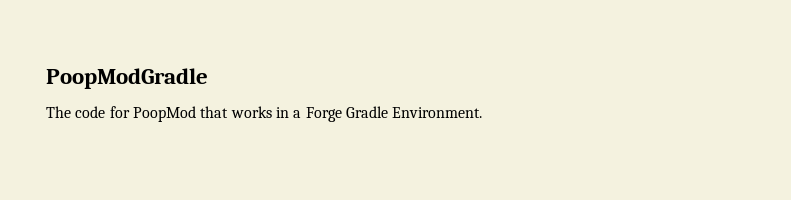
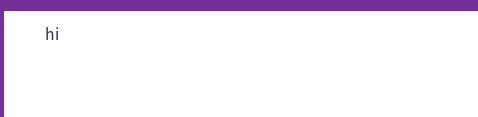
- PoopModGradle
- The code for PoopMod that works in a Forge Gradle Environment.
+ hi

